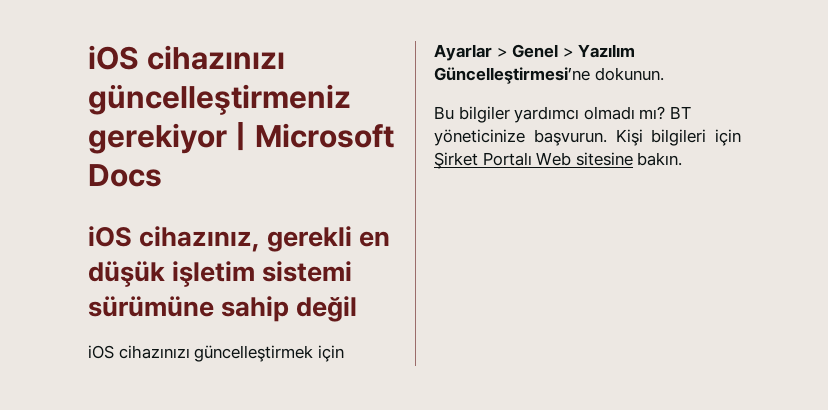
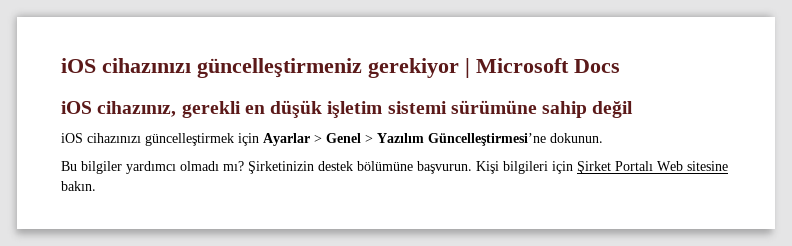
- BT yöneticinize başvurun.
+ Şirketinizin destek bölümüne başvurun.

